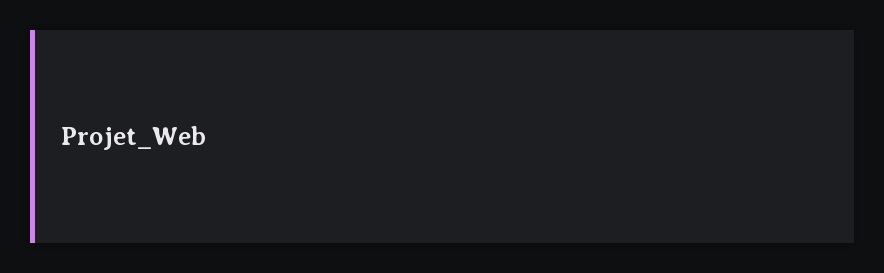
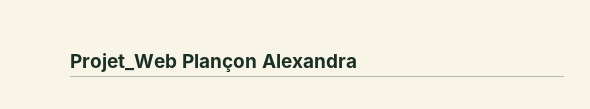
- Projet_Web
+ Projet_Web Plançon Alexandra

